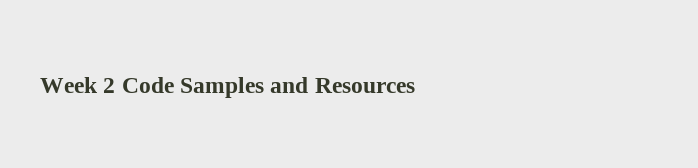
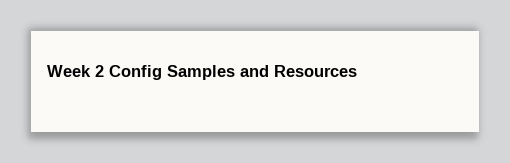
- Week 2 Code Samples and Resources
+ Week 2 Config Samples and Resources

